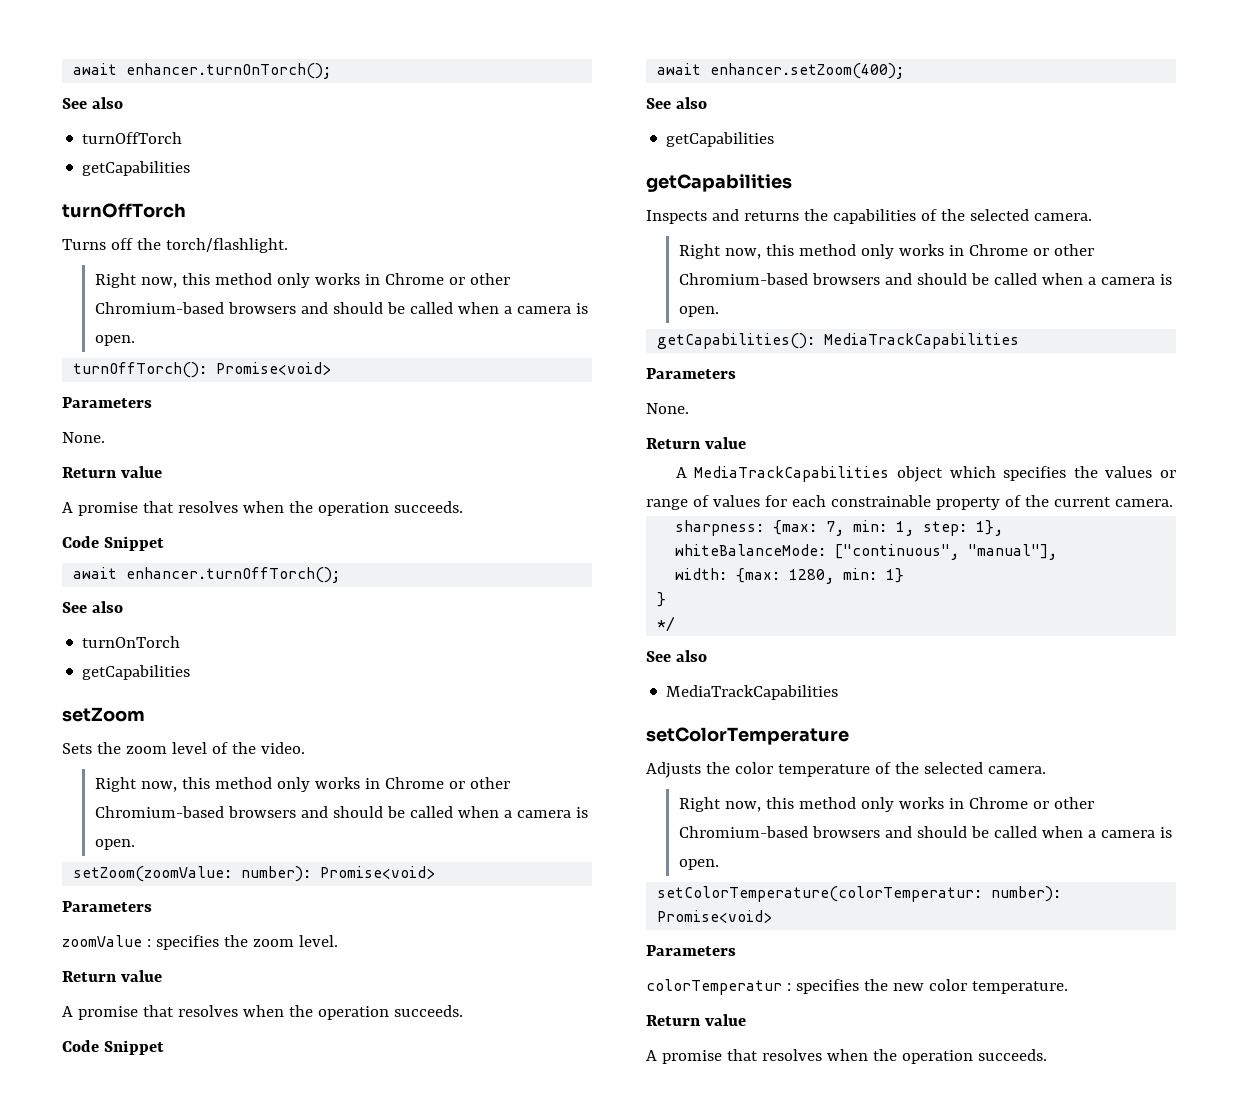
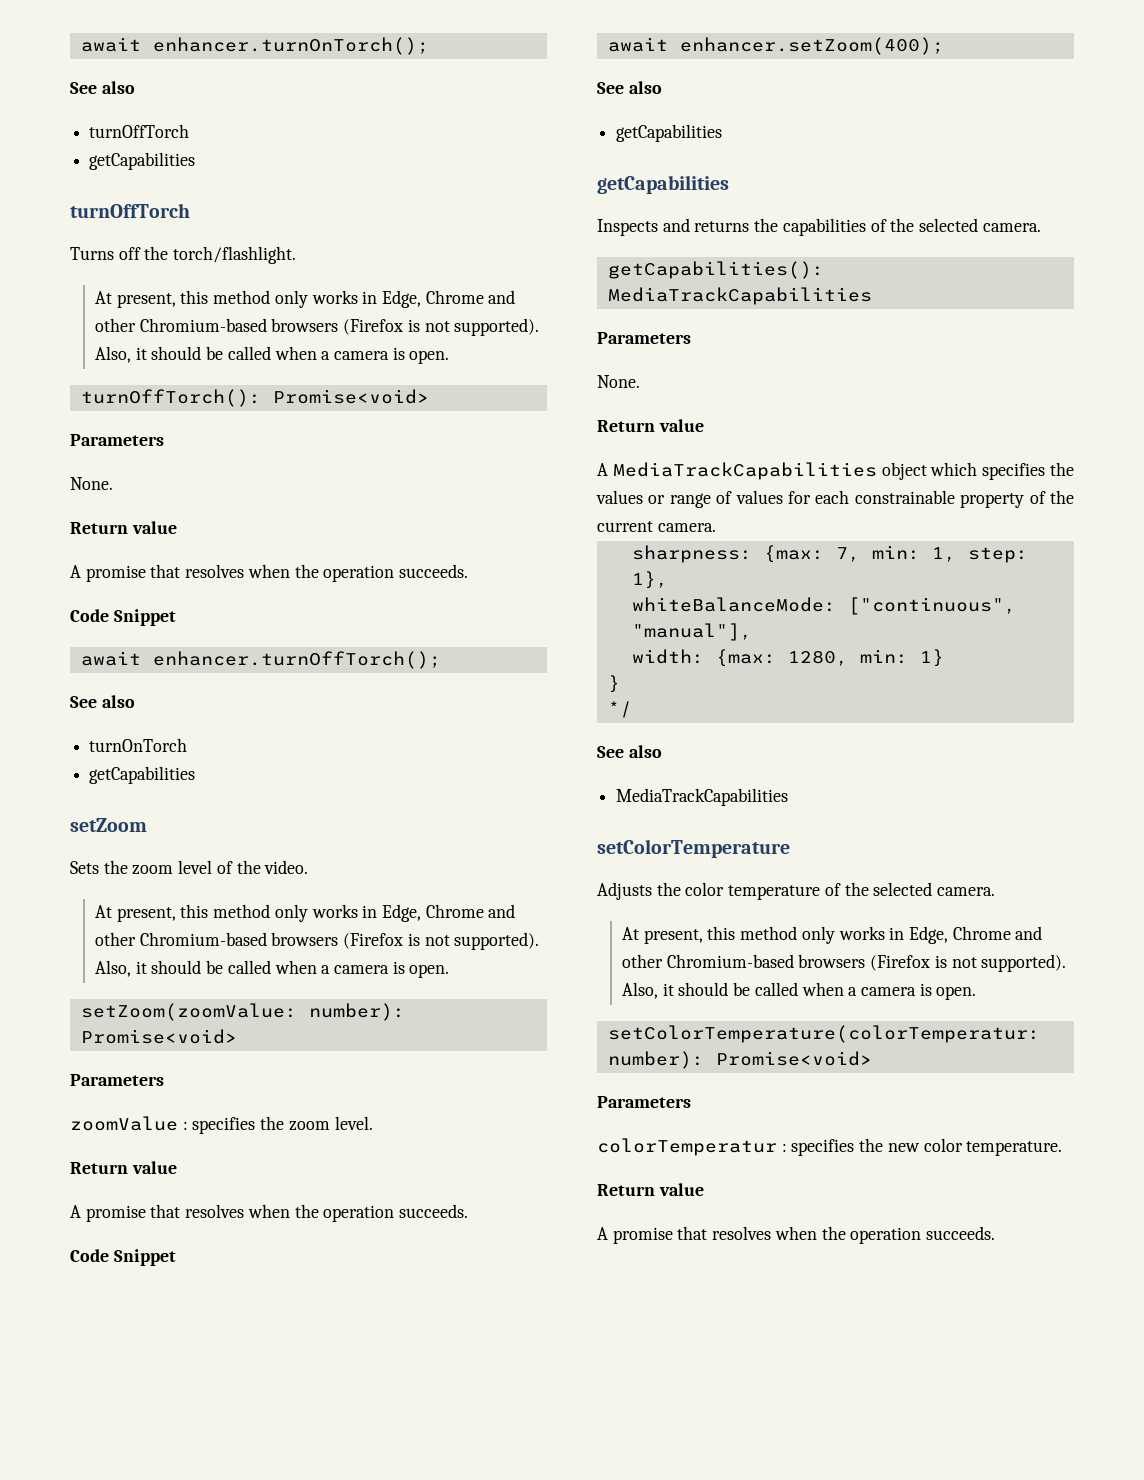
  Turns off the torch/flashlight.
- Right now, this method only works in Chrome or other Chromium-based browsers and should be called when a camera is open.
+ At present, this method only works in Edge, Chrome and other Chromium-based browsers (Firefox is not supported). Also, it should be called when a camera is open.
  Sets the zoom level of the video.
- Right now, this method only works in Chrome or other Chromium-based browsers and should be called when a camera is open.
+ At present, this method only works in Edge, Chrome and other Chromium-based browsers (Firefox is not supported). Also, it should be called when a camera is open.
  Inspects and returns the capabilities of the selected camera.
- Right now, this method only works in Chrome or other Chromium-based browsers and should be called when a camera is open.
  Adjusts the color temperature of the selected camera.
- Right now, this method only works in Chrome or other Chromium-based browsers and should be called when a camera is open.
+ At present, this method only works in Edge, Chrome and other Chromium-based browsers (Firefox is not supported). Also, it should be called when a camera is open.

